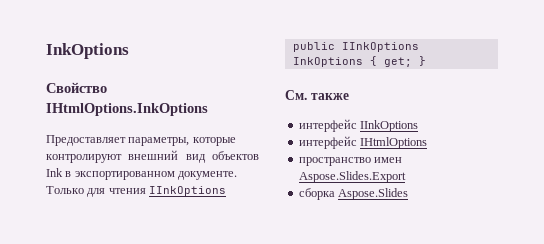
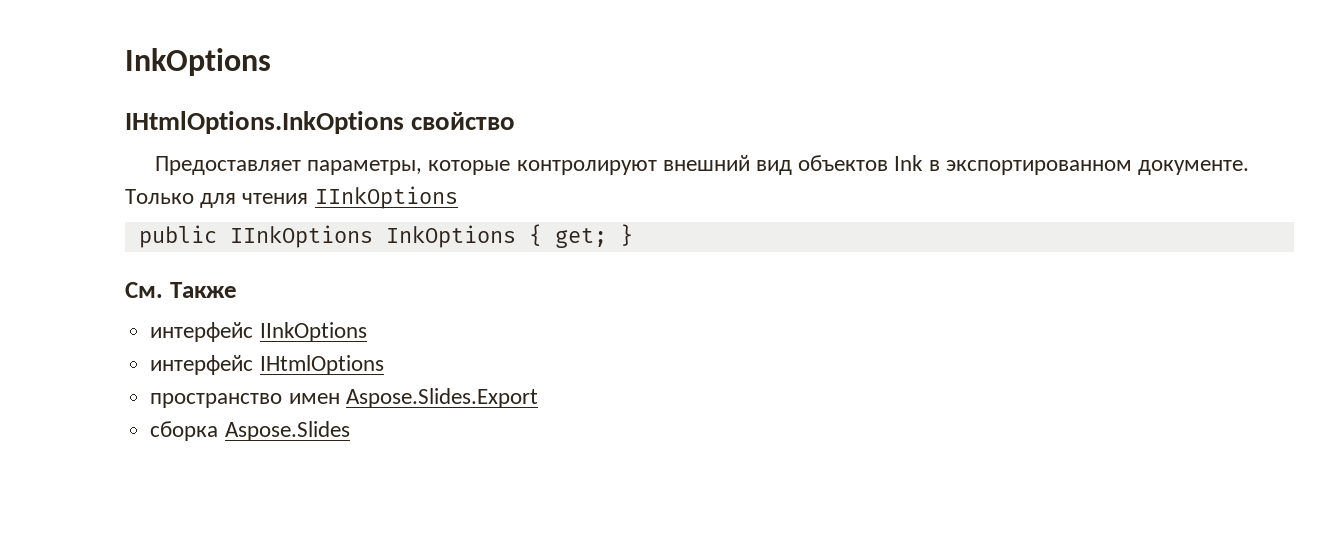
- Свойство IHtmlOptions.InkOptions
+ IHtmlOptions.InkOptions свойство
- См. также
+ См. Также

